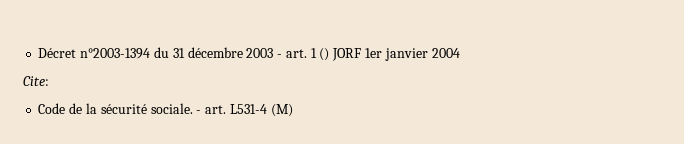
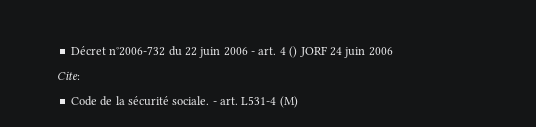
- Décret n°2003-1394 du 31 décembre 2003 - art. 1 () JORF 1er janvier 2004
+ Décret n°2006-732 du 22 juin 2006 - art. 4 () JORF 24 juin 2006

